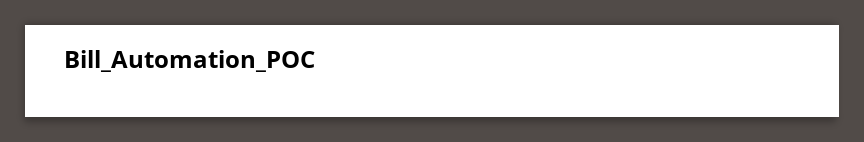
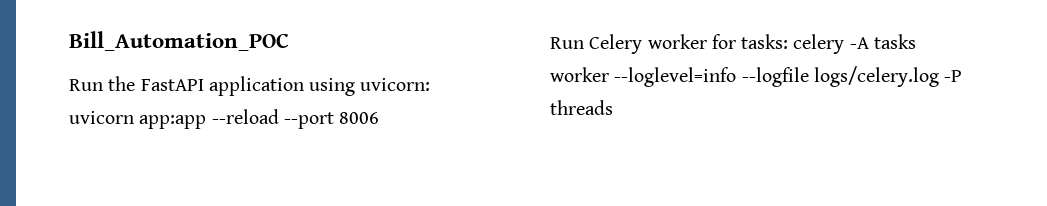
+ Run the FastAPI application using uvicorn: uvicorn app:app --reload --port 8006
+ Run Celery worker for tasks: celery -A tasks worker --loglevel=info --logfile logs/celery.log -P threads

